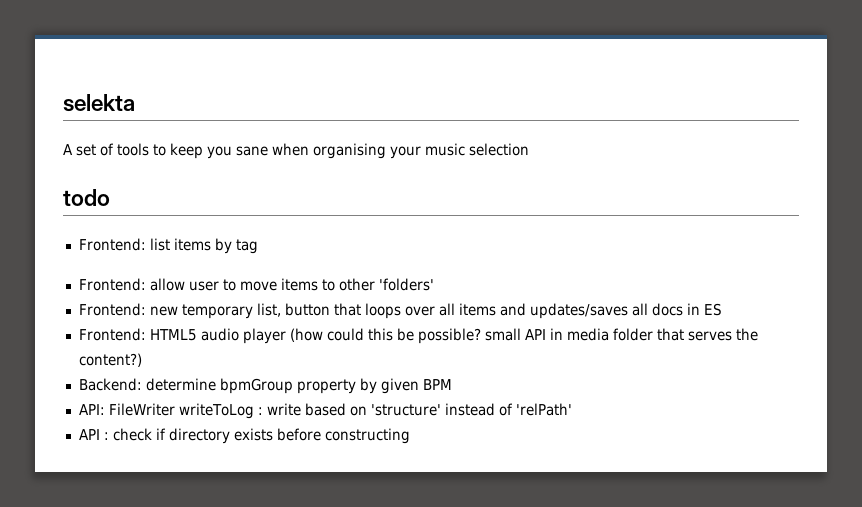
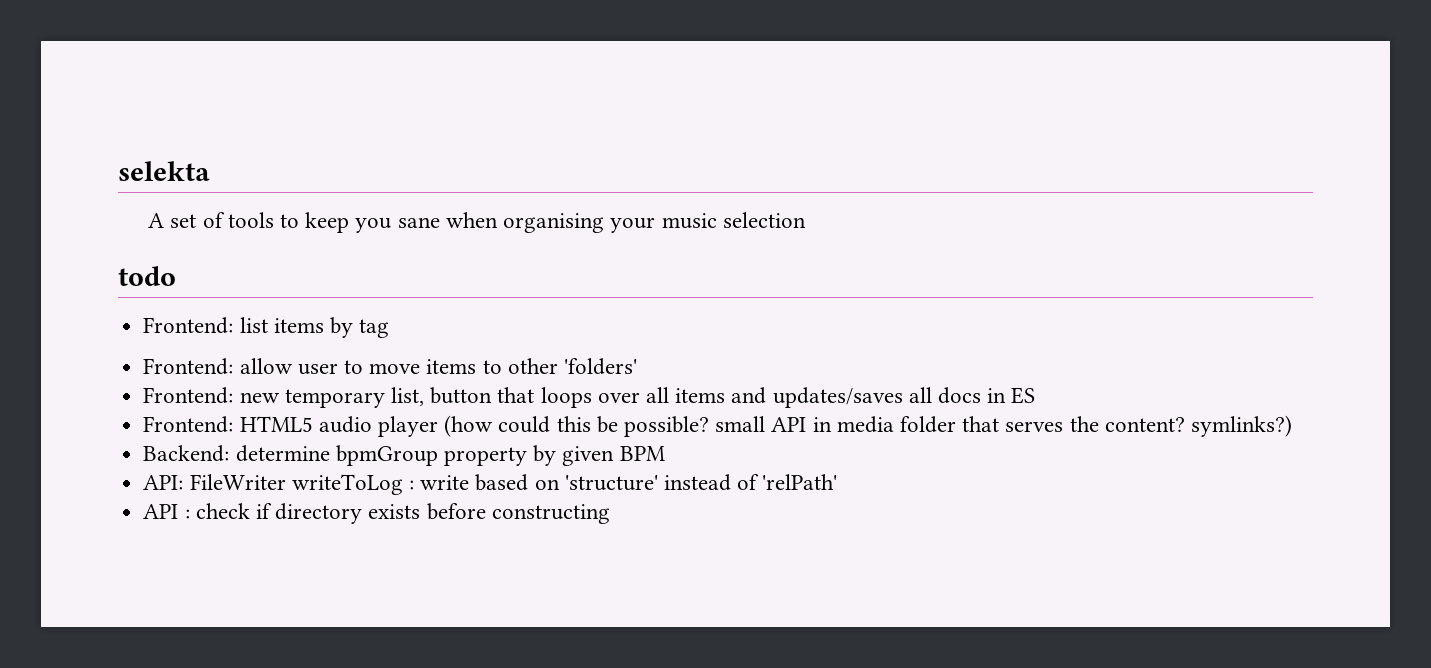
- Frontend: HTML5 audio player (how could this be possible? small API in media folder that serves the content?)
+ Frontend: HTML5 audio player (how could this be possible? small API in media folder that serves the content? symlinks?)

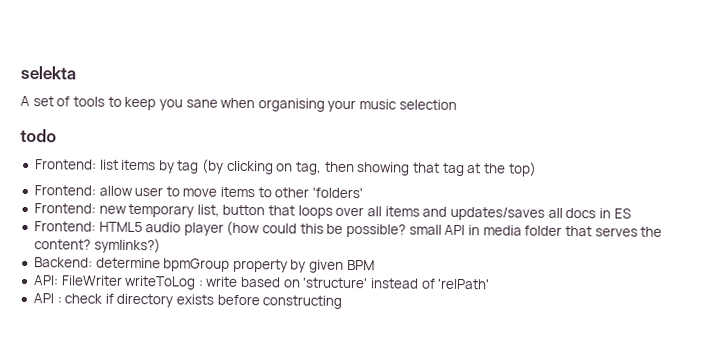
- Frontend: list items by tag
+ Frontend: list items by tag (by clicking on tag, then showing that tag at the top)

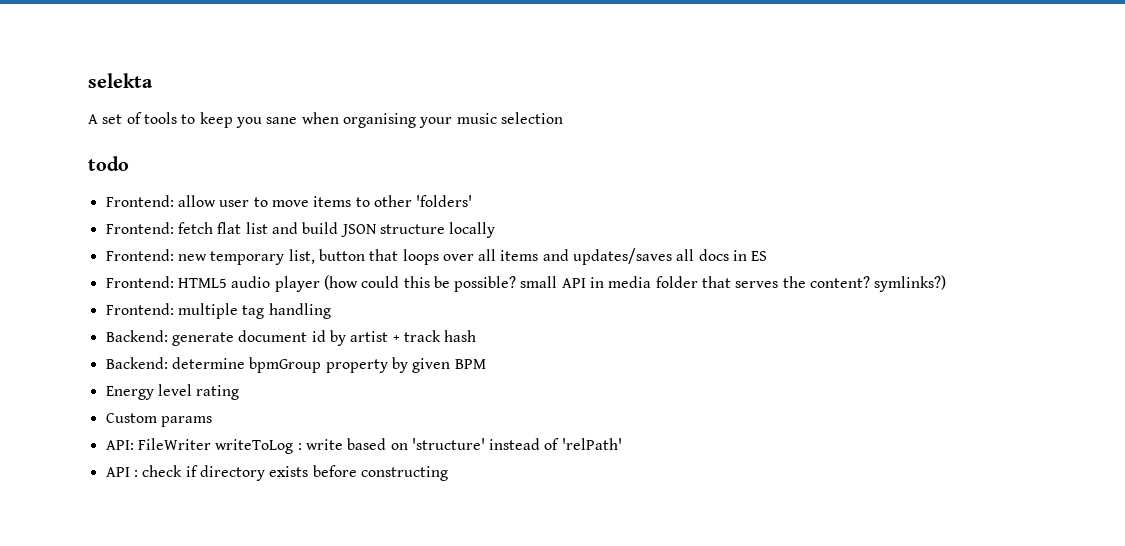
- Frontend: list items by tag (by clicking on tag, then showing that tag at the top)
+ Frontend: fetch flat list and build JSON structure locally
+ Frontend: multiple tag handling
+ Backend: generate document id by artist + track hash
+ Energy level rating
+ Custom params

